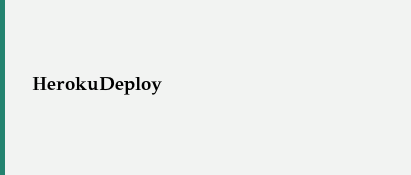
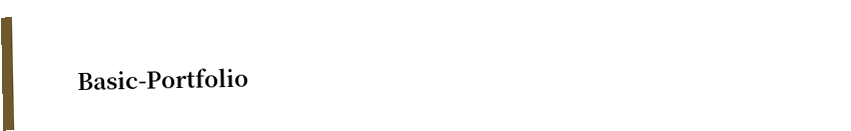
- HerokuDeploy
+ Basic-Portfolio

